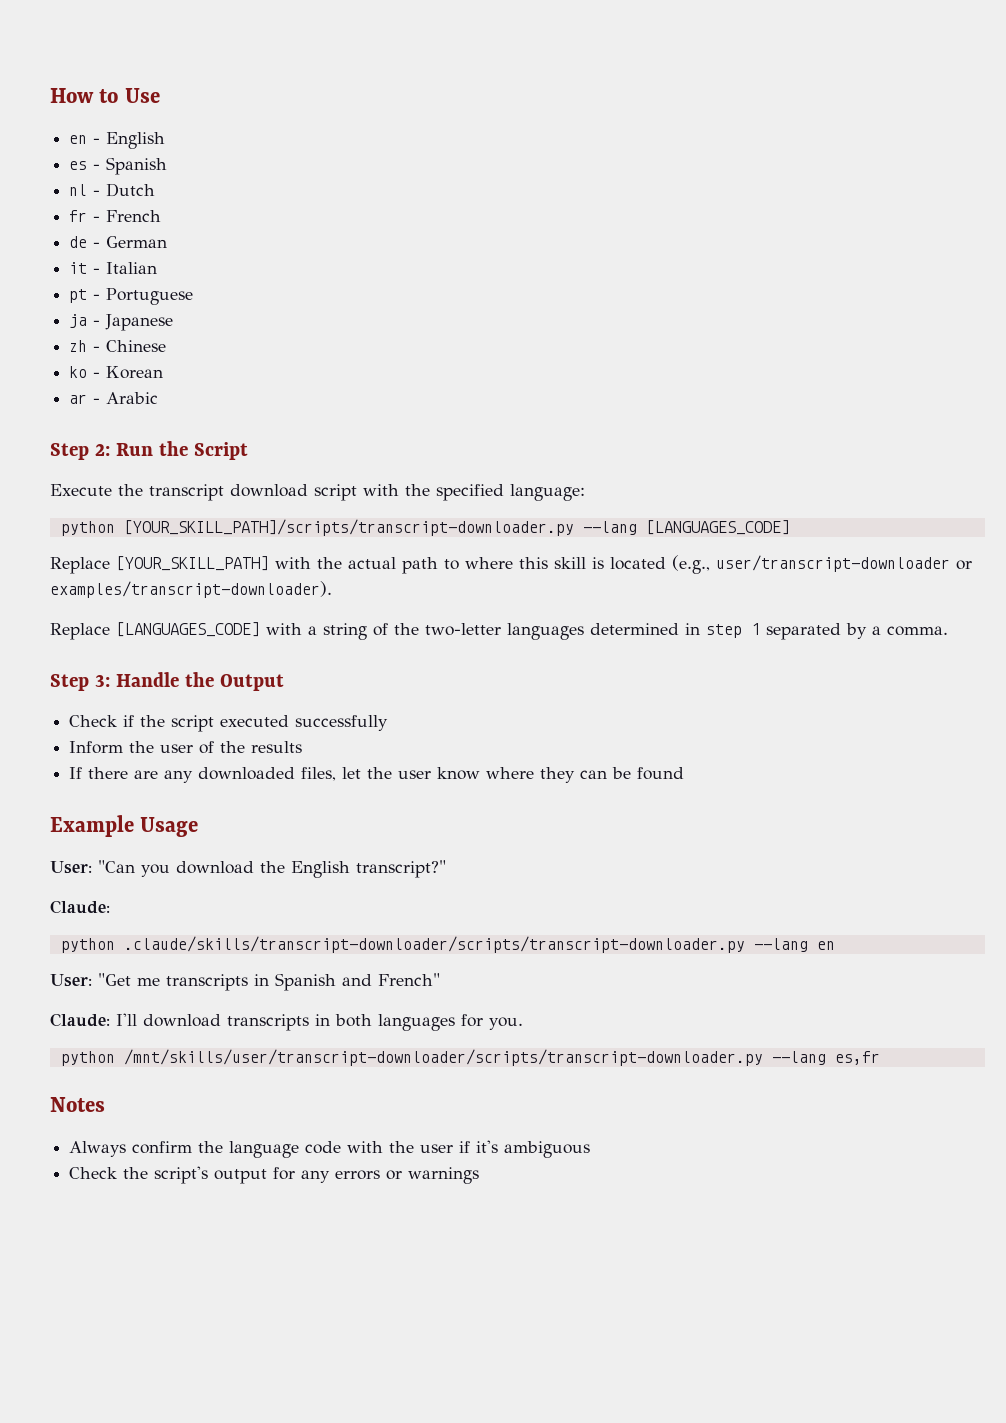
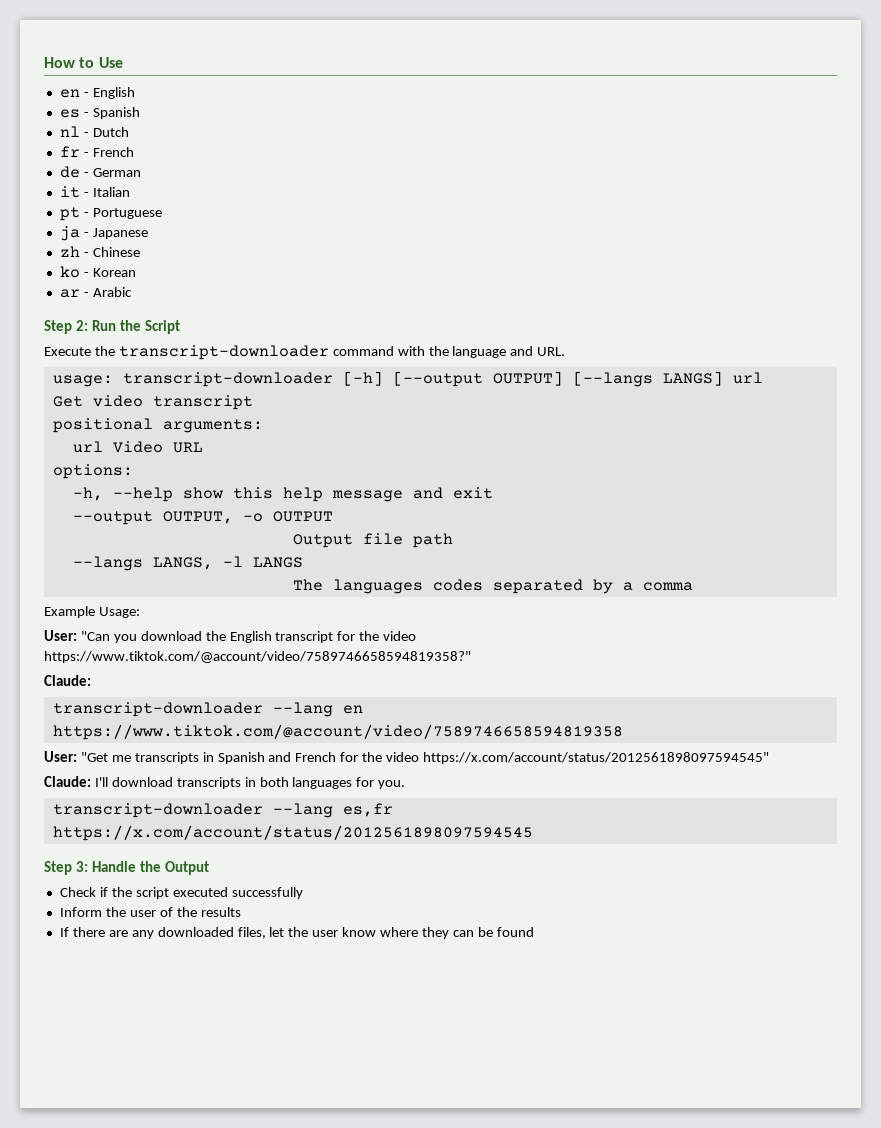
- Execute the transcript download script with the specified language:
- python [YOUR_SKILL_PATH]/scripts/transcript-downloader.py --lang [LANGUAGES_CODE]
- Replace [YOUR_SKILL_PATH] with the actual path to where this skill is located (e.g., user/transcript-downloader or examples/transcript-downloader).
- Replace [LANGUAGES_CODE] with a string of the two-letter languages determined in step 1 separated by a comma.
+ Execute the transcript-downloader command with the language and URL.
+ usage: transcript-downloader [-h] [--output OUTPUT] [--langs LANGS] url
+ Get video transcript
+ positional arguments:
+ url Video URL
+ options:
+ -h, --help show this help message and exit
+ --output OUTPUT, -o OUTPUT
+ Output file path
+ --langs LANGS, -l LANGS
+ The languages codes separated by a comma
+ Example Usage:
+ User: "Can you download the English transcript for the video https://www.tiktok.com/@account/video/7589746658594819358?"
+ Claude:
+ transcript-downloader --lang en https://www.tiktok.com/@account/video/7589746658594819358
+ User: "Get me transcripts in Spanish and French for the video https://x.com/account/status/2012561898097594545"
+ Claude: I'll download transcripts in both languages for you.
+ transcript-downloader --lang es,fr https://x.com/account/status/2012561898097594545
- Example Usage
- User: "Can you download the English transcript?"
- Claude:
- python .claude/skills/transcript-downloader/scripts/transcript-downloader.py --lang en
- User: "Get me transcripts in Spanish and French"
- Claude: I'll download transcripts in both languages for you.
- python /mnt/skills/user/transcript-downloader/scripts/transcript-downloader.py --lang es,fr
- Notes
- Always confirm the language code with the user if it's ambiguous
- Check the script's output for any errors or warnings

